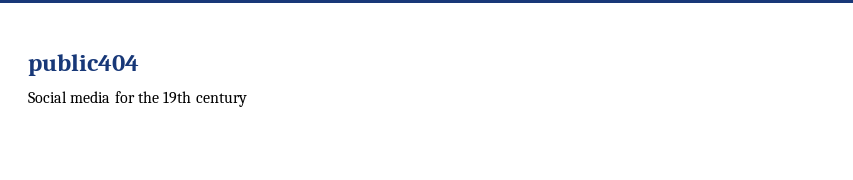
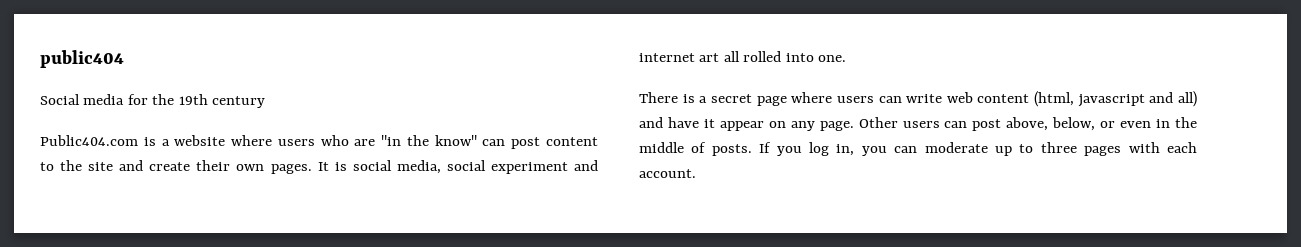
+ Public404.com is a website where users who are "in the know" can post content to the site and create their own pages. It is social media, social experiment and internet art all rolled into one.
+ There is a secret page where users can write web content (html, javascript and all) and have it appear on any page. Other users can post above, below, or even in the middle of posts. If you log in, you can moderate up to three pages with each account.

